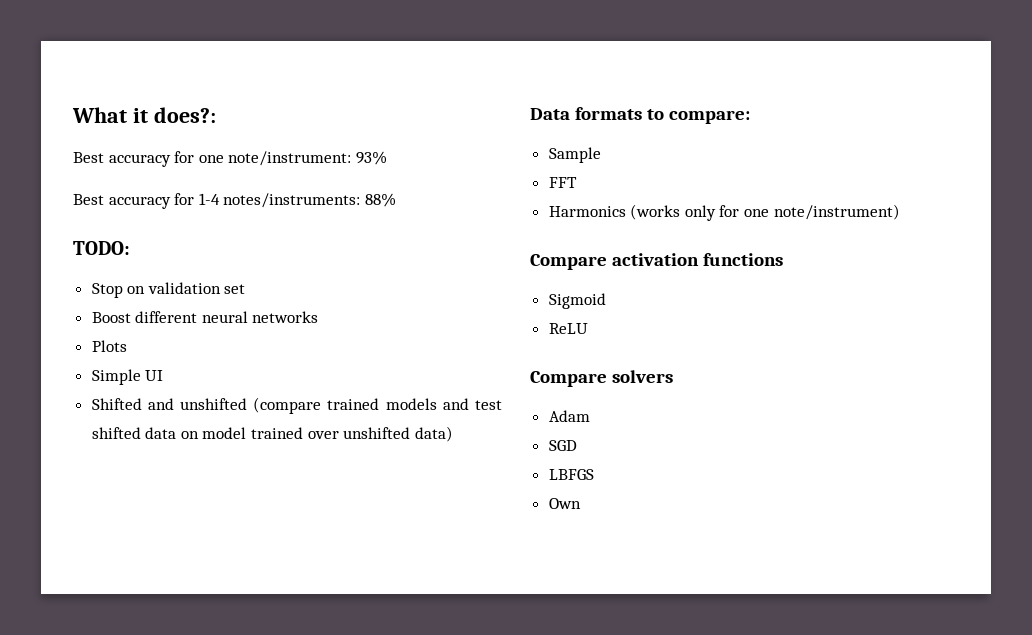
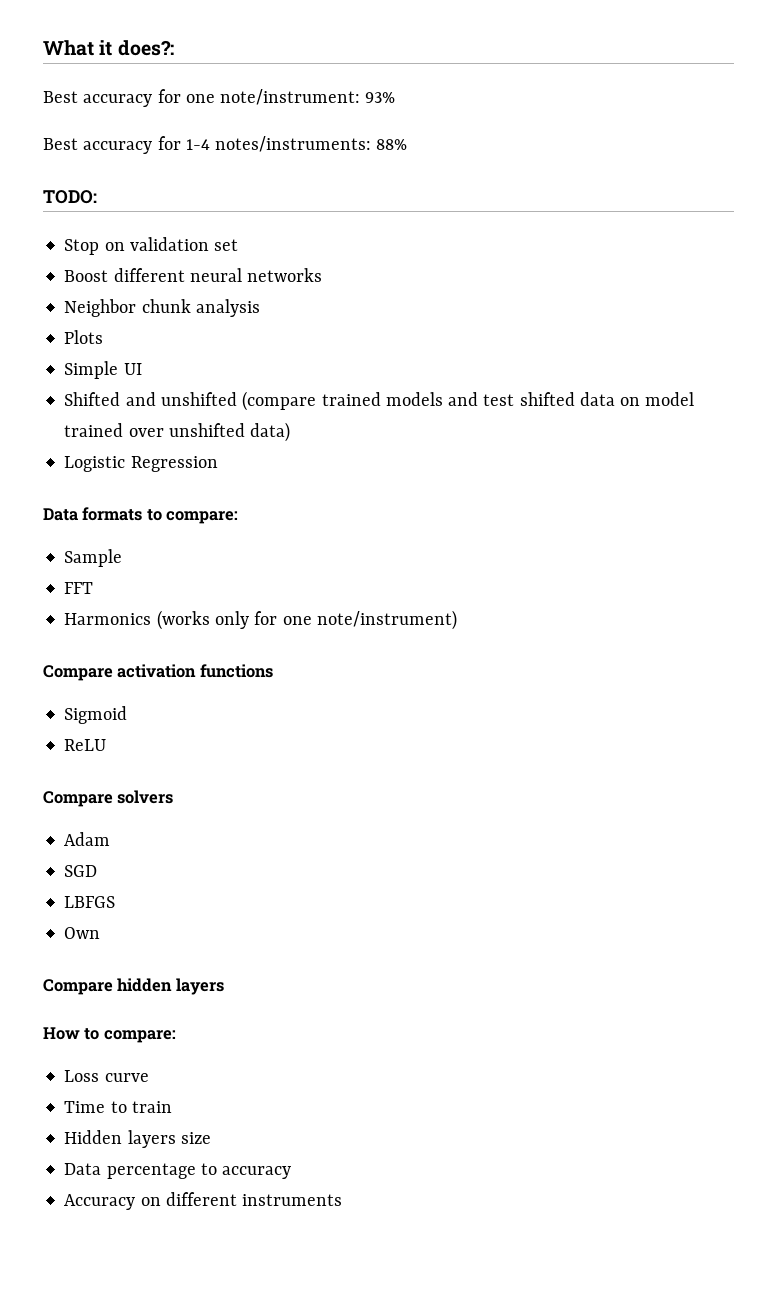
+ Neighbor chunk analysis
+ Logistic Regression
+ Compare hidden layers
+ How to compare:
+ Loss curve
+ Time to train
+ Hidden layers size
+ Data percentage to accuracy
+ Accuracy on different instruments

